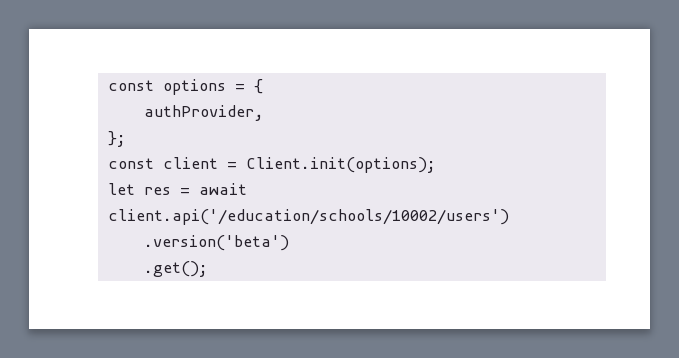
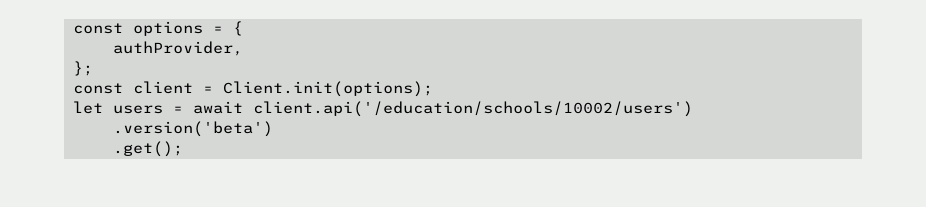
- let res = await client.api('/education/schools/10002/users')
+ let users = await client.api('/education/schools/10002/users')

